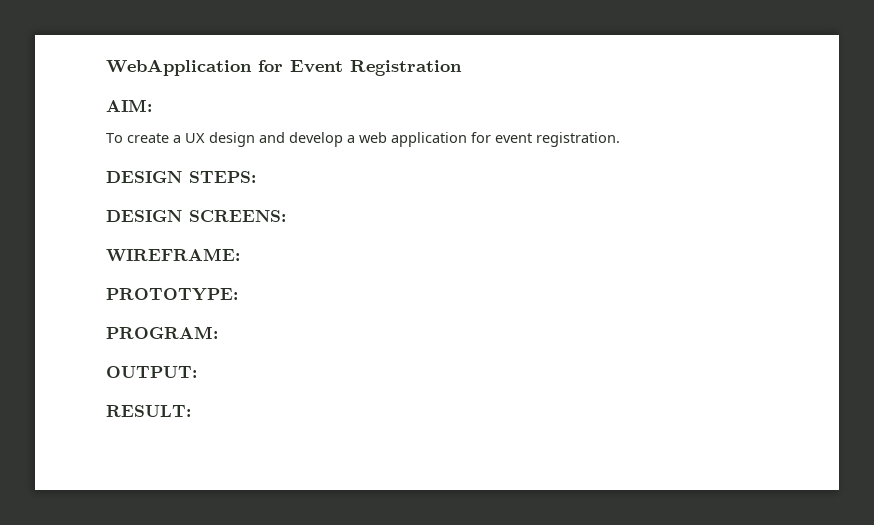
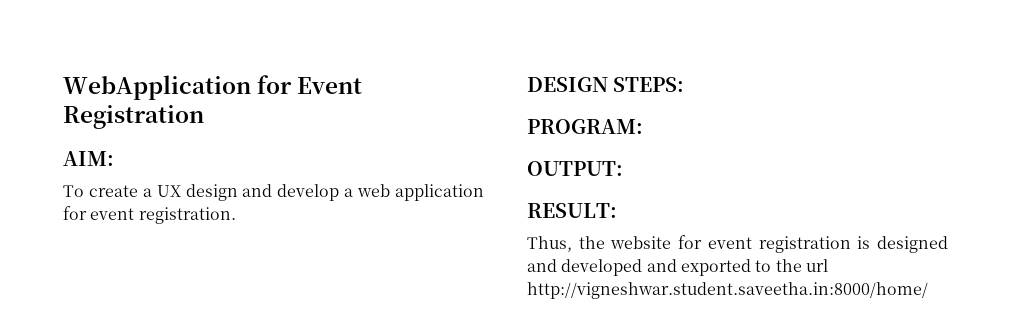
- DESIGN SCREENS:
- WIREFRAME:
- PROTOTYPE:
+ Thus, the website for event registration is designed and developed and exported to the url http://vigneshwar.student.saveetha.in:8000/home/

